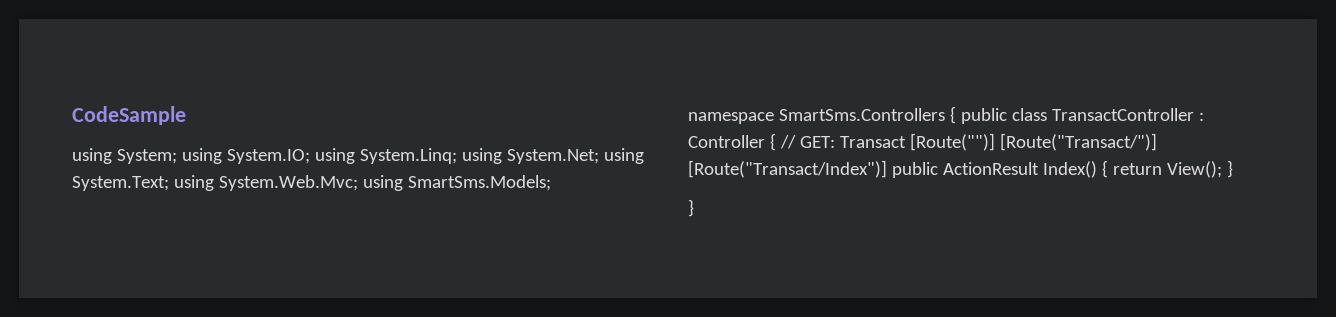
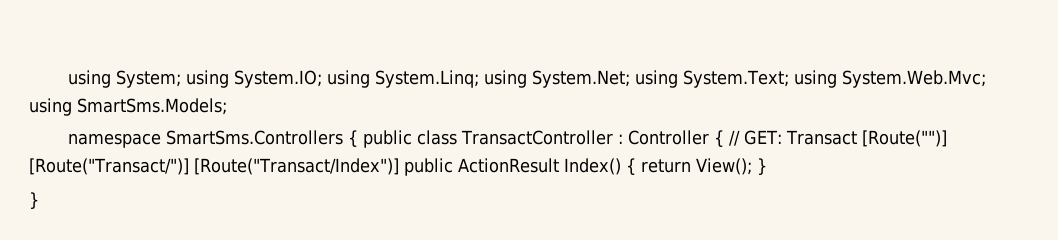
- CodeSample

